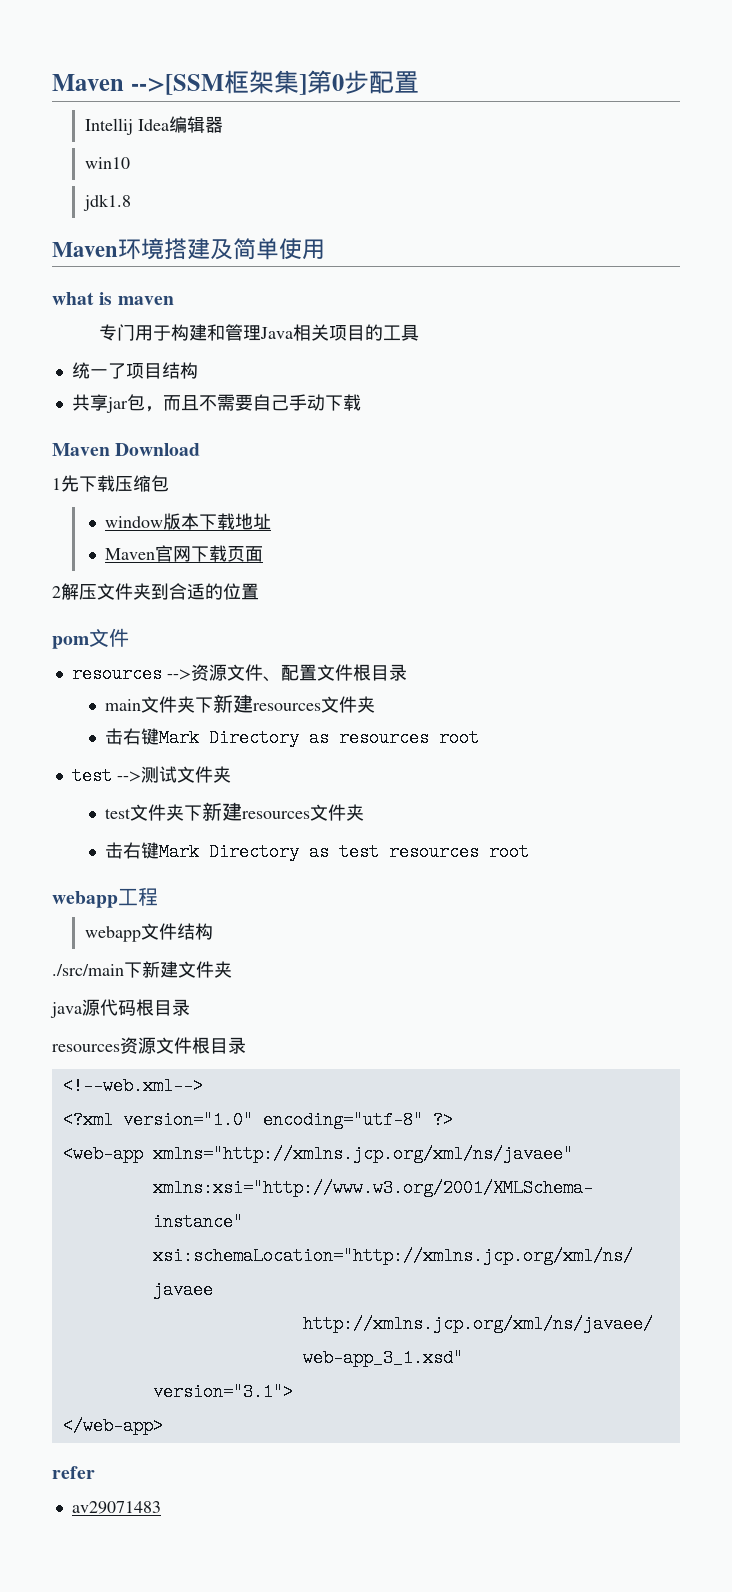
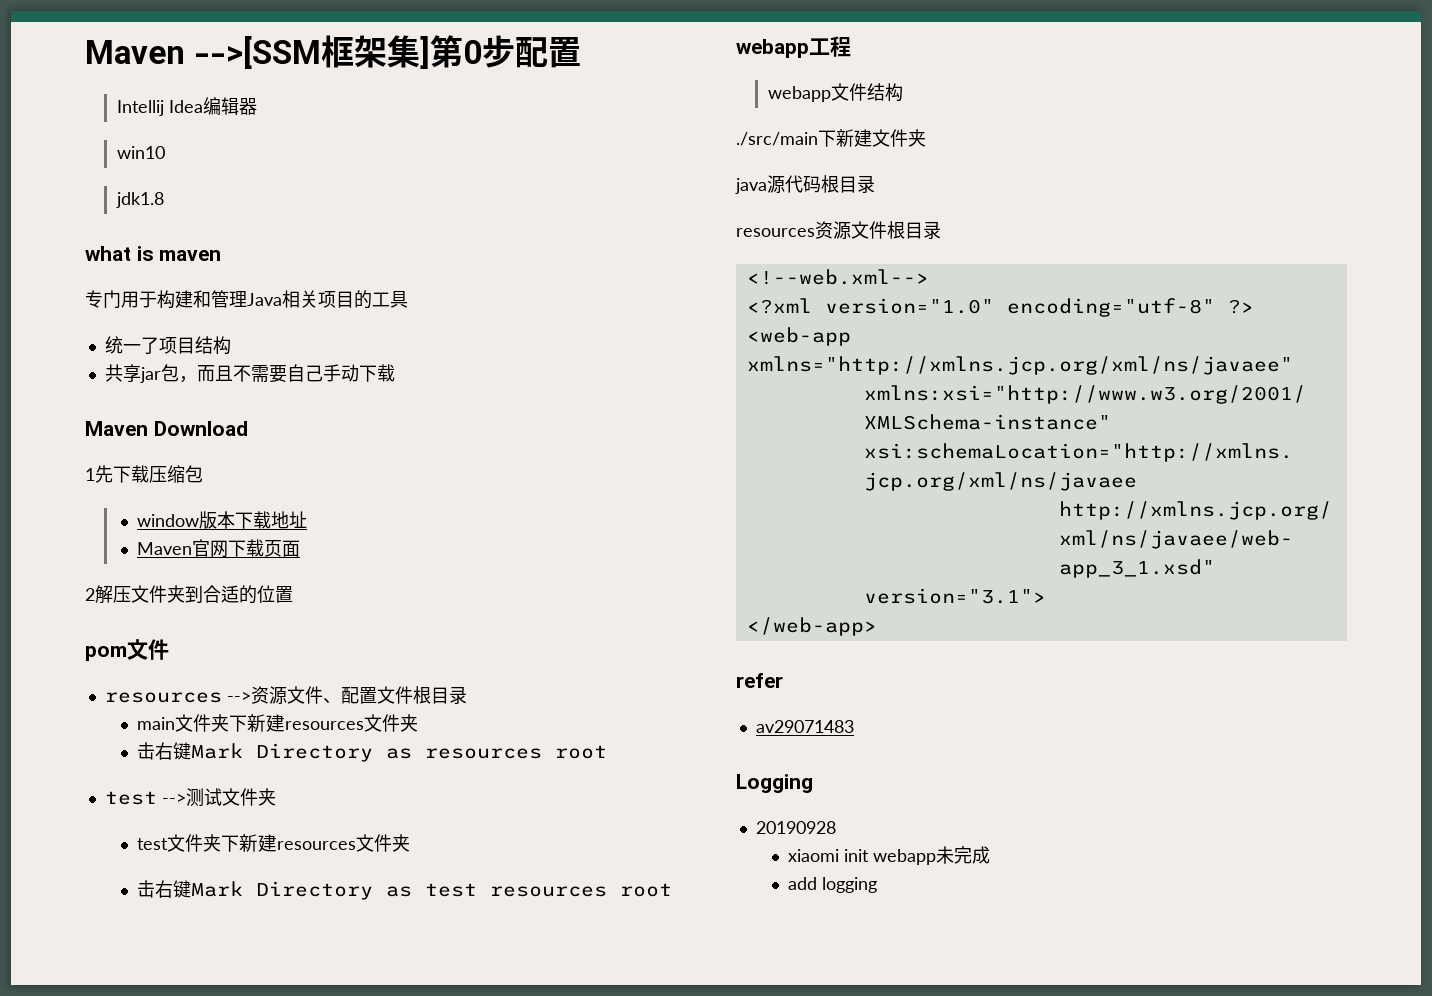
- Maven环境搭建及简单使用
+ Logging
+ 20190928
+ xiaomi init webapp未完成
+ add logging

